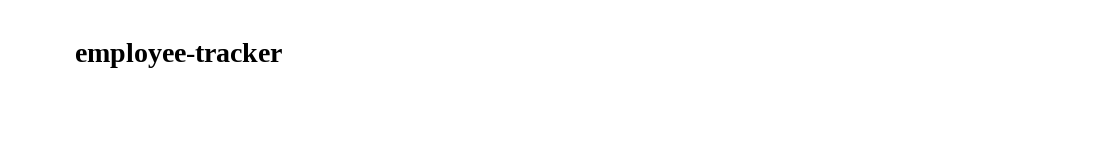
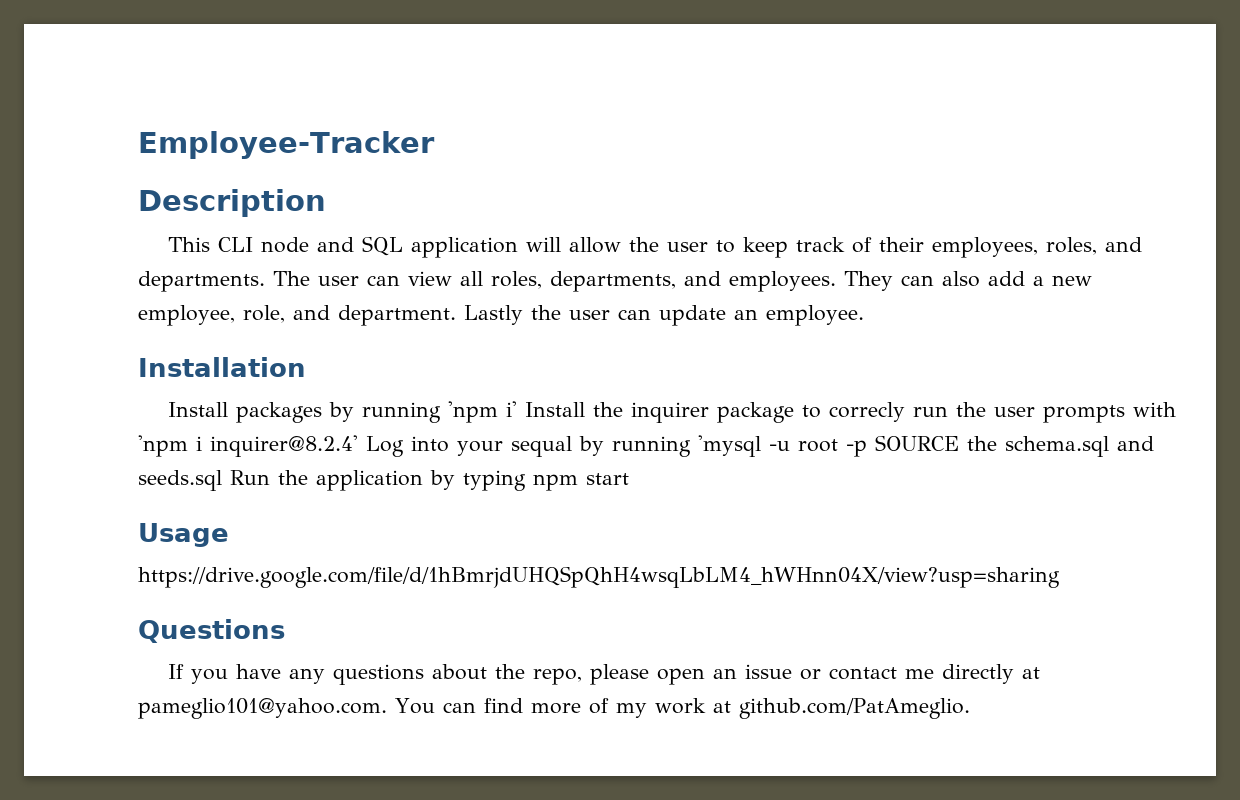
- employee-tracker
+ Employee-Tracker
+ Description
+ This CLI node and SQL application will allow the user to keep track of their employees, roles, and departments. The user can view all roles, departments, and employees. They can also add a new employee, role, and department. Lastly the user can update an employee.
+ Installation
+ Install packages by running 'npm i' Install the inquirer package to correcly run the user prompts with 'npm i inquirer@8.2.4' Log into your sequal by running 'mysql -u root -p SOURCE the schema.sql and seeds.sql Run the application by typing npm start
+ Usage
+ https://drive.google.com/file/d/1hBmrjdUHQSpQhH4wsqLbLM4_hWHnn04X/view?usp=sharing
+ Questions
+ If you have any questions about the repo, please open an issue or contact me directly at pameglio101@yahoo.com. You can find more of my work at github.com/PatAmeglio.

